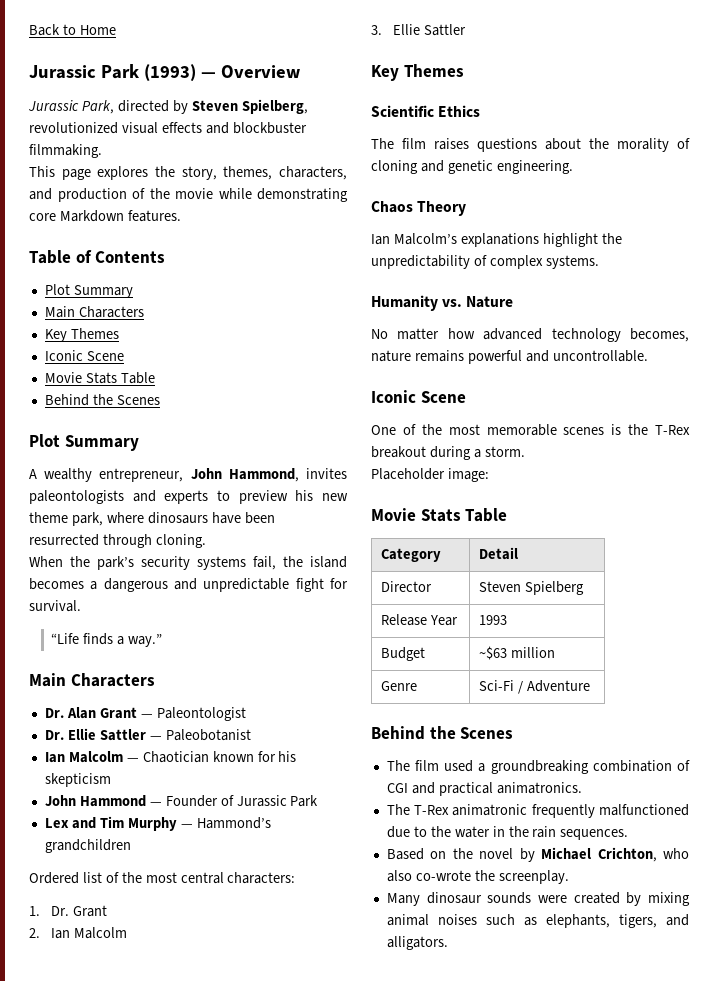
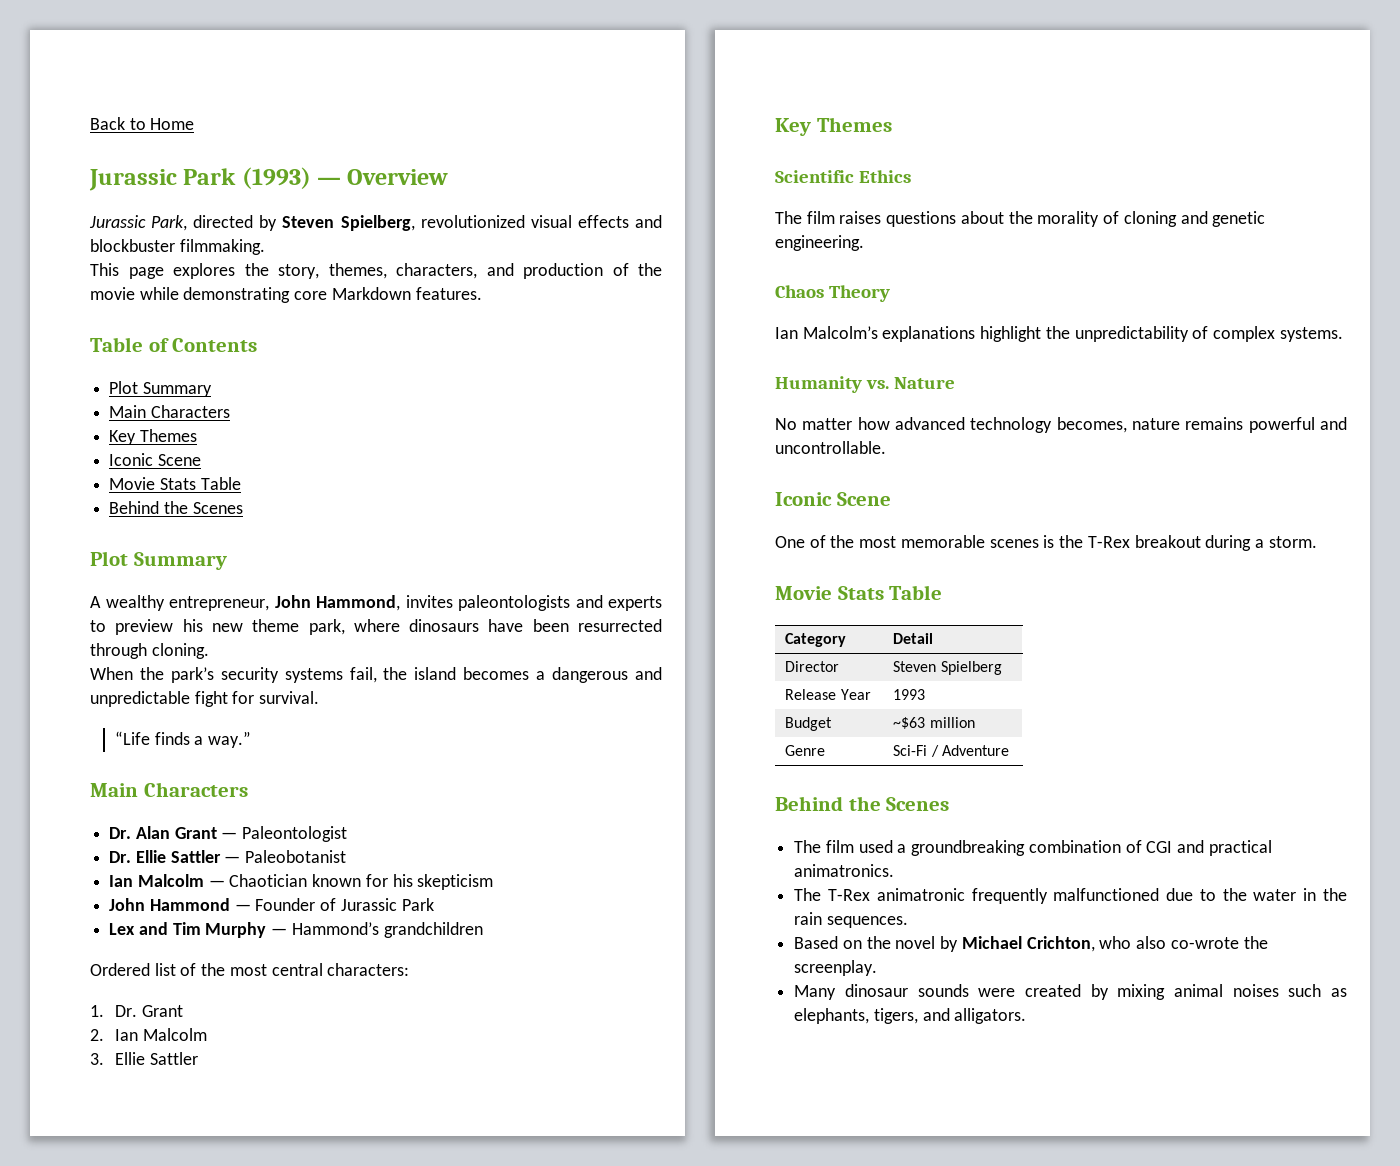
- Placeholder image:

